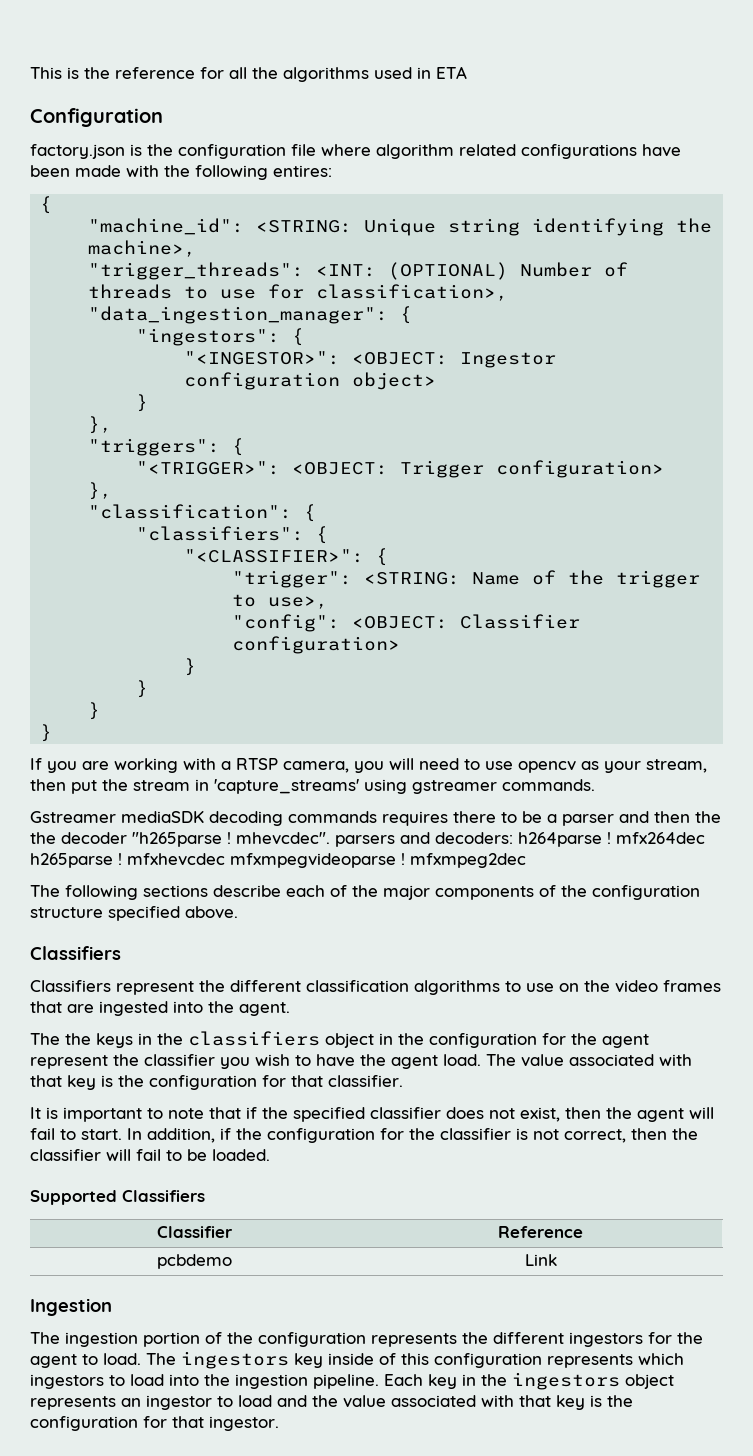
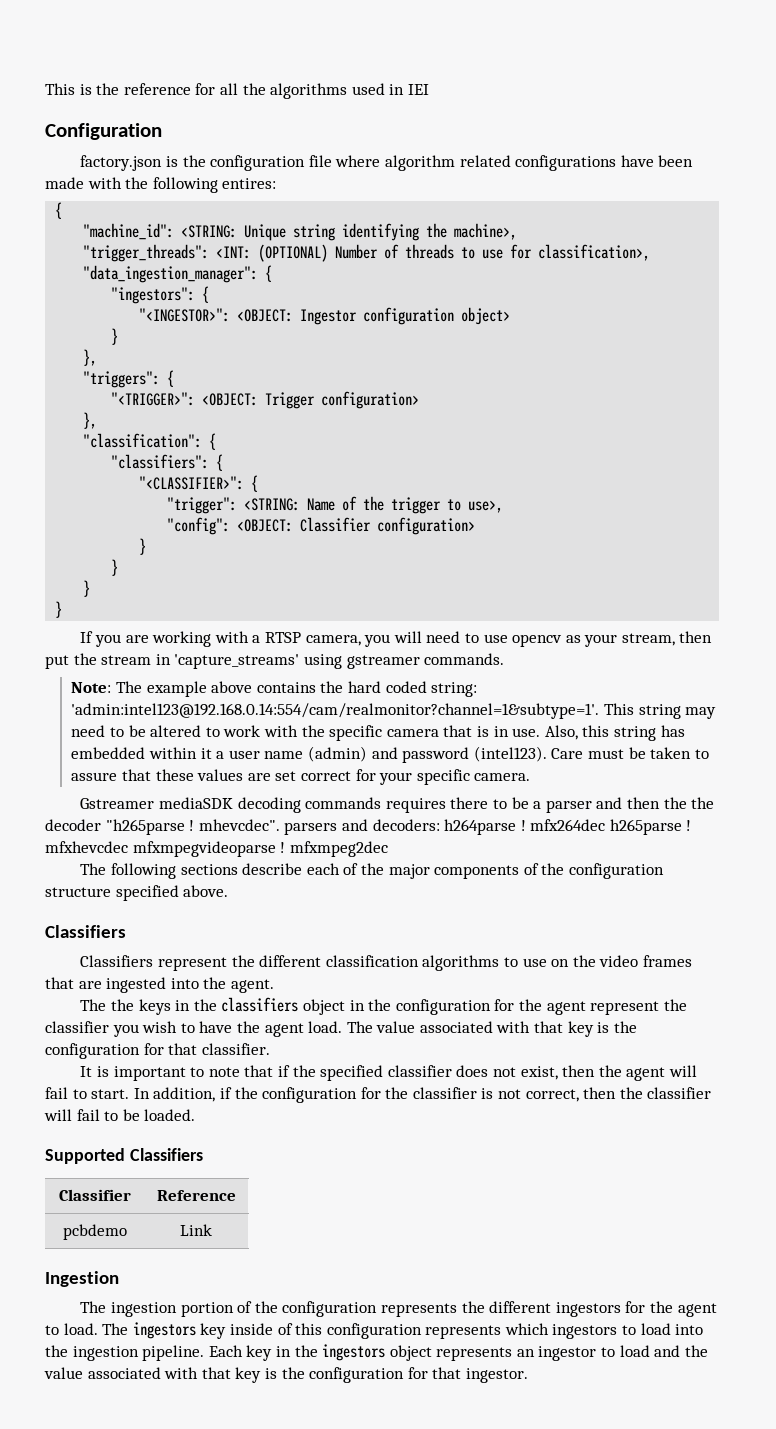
- This is the reference for all the algorithms used in ETA
+ This is the reference for all the algorithms used in IEI
+ Note: The example above contains the hard coded string: 'admin:intel123@192.168.0.14:554/cam/realmonitor?channel=1&subtype=1'. This string may need to be altered to work with the specific camera that is in use. Also, this string has embedded within it a user name (admin) and password (intel123). Care must be taken to assure that these values are set correct for your specific camera.

